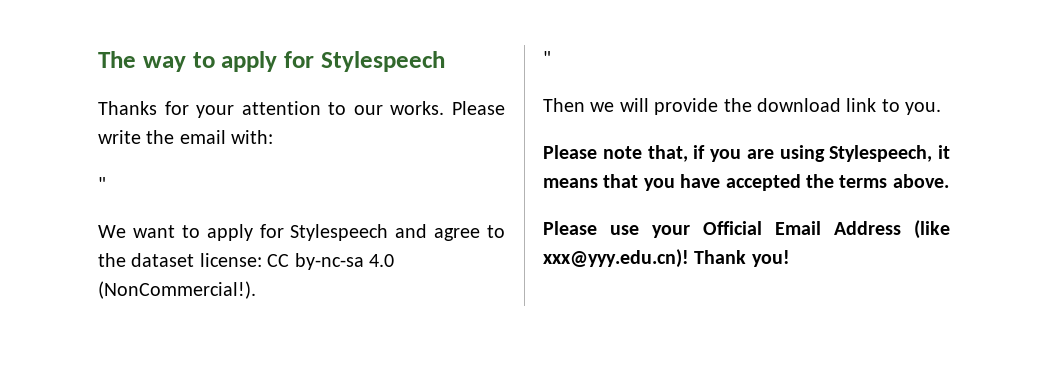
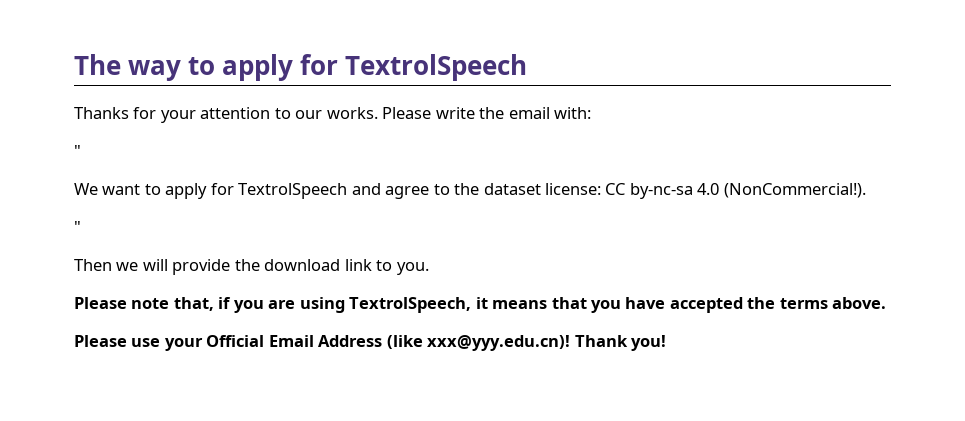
- The way to apply for Stylespeech
+ The way to apply for TextrolSpeech
- We want to apply for Stylespeech and agree to the dataset license: CC by-nc-sa 4.0 (NonCommercial!).
+ We want to apply for TextrolSpeech and agree to the dataset license: CC by-nc-sa 4.0 (NonCommercial!).
- Please note that, if you are using Stylespeech, it means that you have accepted the terms above.
+ Please note that, if you are using TextrolSpeech, it means that you have accepted the terms above.

